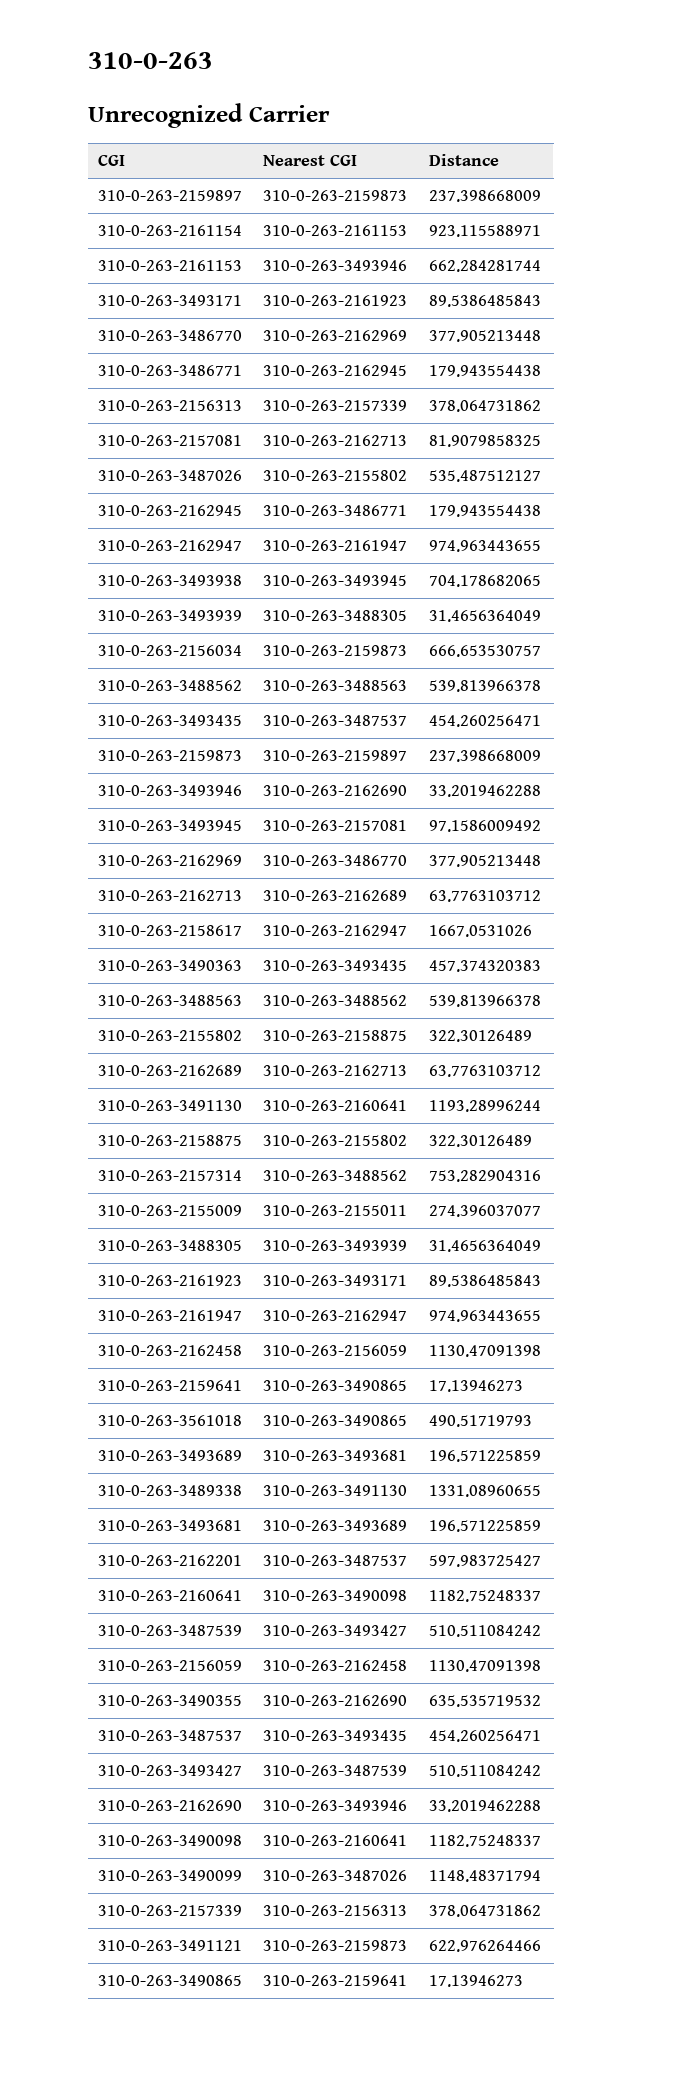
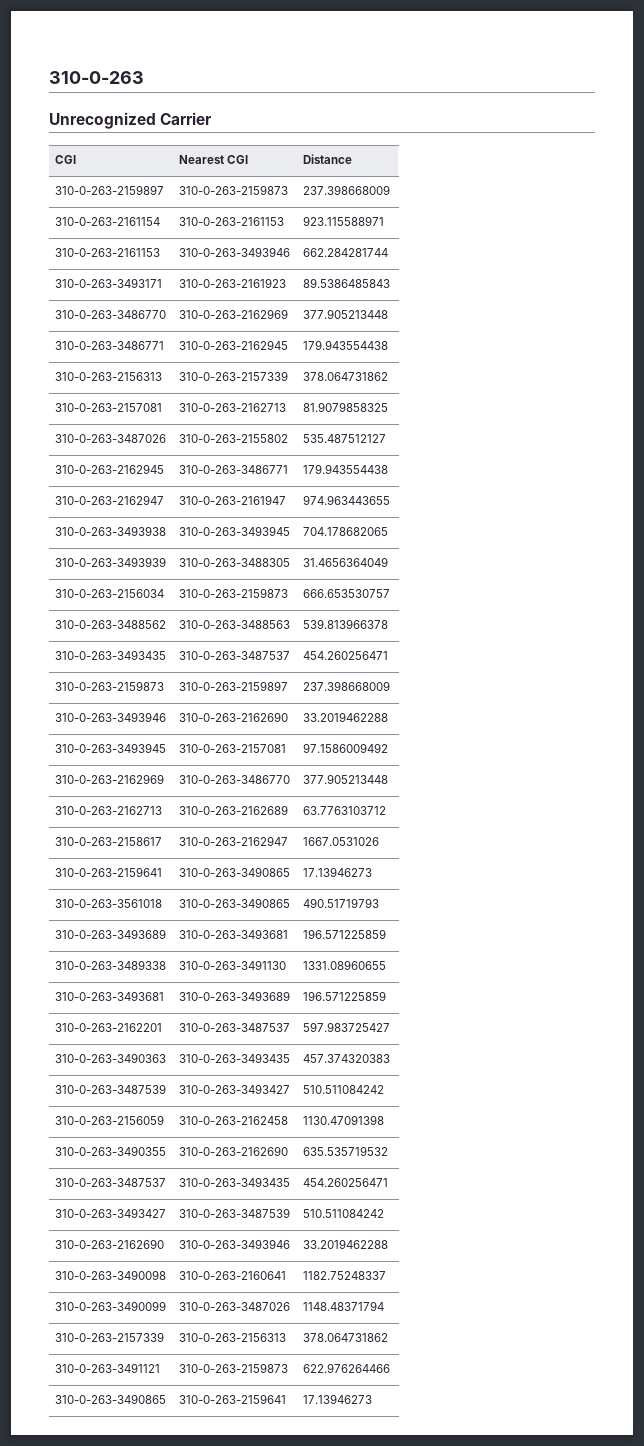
- 310-0-263-3490363 | 310-0-263-3493435 | 457.374320383
- 310-0-263-3488563 | 310-0-263-3488562 | 539.813966378
- 310-0-263-2155802 | 310-0-263-2158875 | 322.30126489
- 310-0-263-2162689 | 310-0-263-2162713 | 63.7763103712
- 310-0-263-3491130 | 310-0-263-2160641 | 1193.28996244
- 310-0-263-2158875 | 310-0-263-2155802 | 322.30126489
- 310-0-263-2157314 | 310-0-263-3488562 | 753.282904316
- 310-0-263-2155009 | 310-0-263-2155011 | 274.396037077
- 310-0-263-3488305 | 310-0-263-3493939 | 31.4656364049
- 310-0-263-2161923 | 310-0-263-3493171 | 89.5386485843
- 310-0-263-2161947 | 310-0-263-2162947 | 974.963443655
- 310-0-263-2162458 | 310-0-263-2156059 | 1130.47091398
- 310-0-263-2160641 | 310-0-263-3490098 | 1182.75248337
+ 310-0-263-3490363 | 310-0-263-3493435 | 457.374320383

